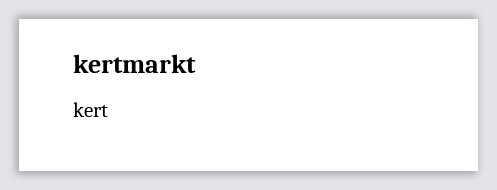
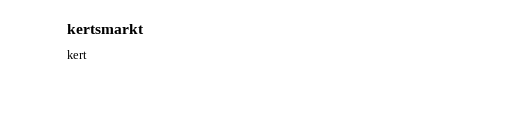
- kertmarkt
+ kertsmarkt

